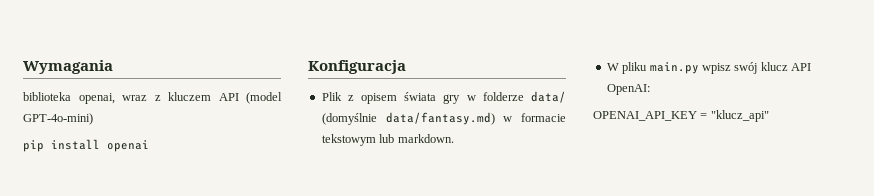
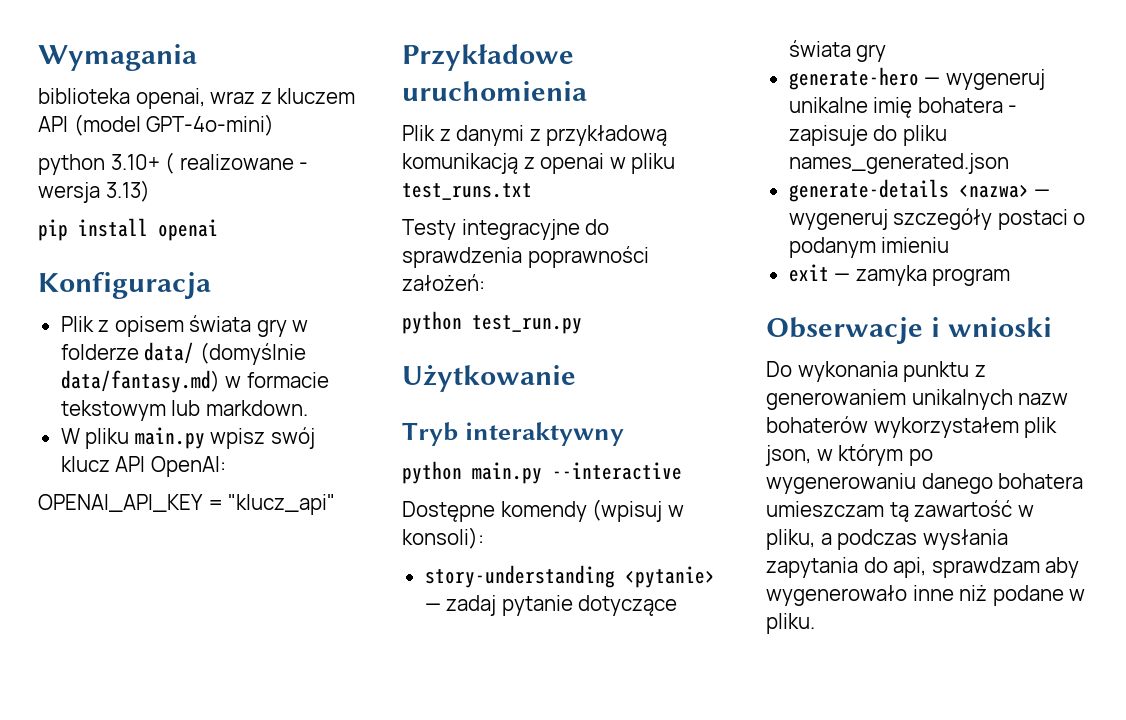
+ python 3.10+ ( realizowane - wersja 3.13)
+ Przykładowe uruchomienia
+ Plik z danymi z przykładową komunikacją z openai w pliku test_runs.txt
+ Testy integracyjne do sprawdzenia poprawności założeń:
+ python test_run.py
+ Użytkowanie
+ Tryb interaktywny
+ python main.py --interactive
+ Dostępne komendy (wpisuj w konsoli):
+ story-understanding <pytanie> — zadaj pytanie dotyczące świata gry
+ generate-hero — wygeneruj unikalne imię bohatera - zapisuje do pliku names_generated.json
+ generate-details <nazwa> — wygeneruj szczegóły postaci o podanym imieniu
+ exit — zamyka program
+ Obserwacje i wnioski
+ Do wykonania punktu z generowaniem unikalnych nazw bohaterów wykorzystałem plik json, w którym po wygenerowaniu danego bohatera umieszczam tą zawartość w pliku, a podczas wysłania zapytania do api, sprawdzam aby wygenerowało inne niż podane w pliku.

